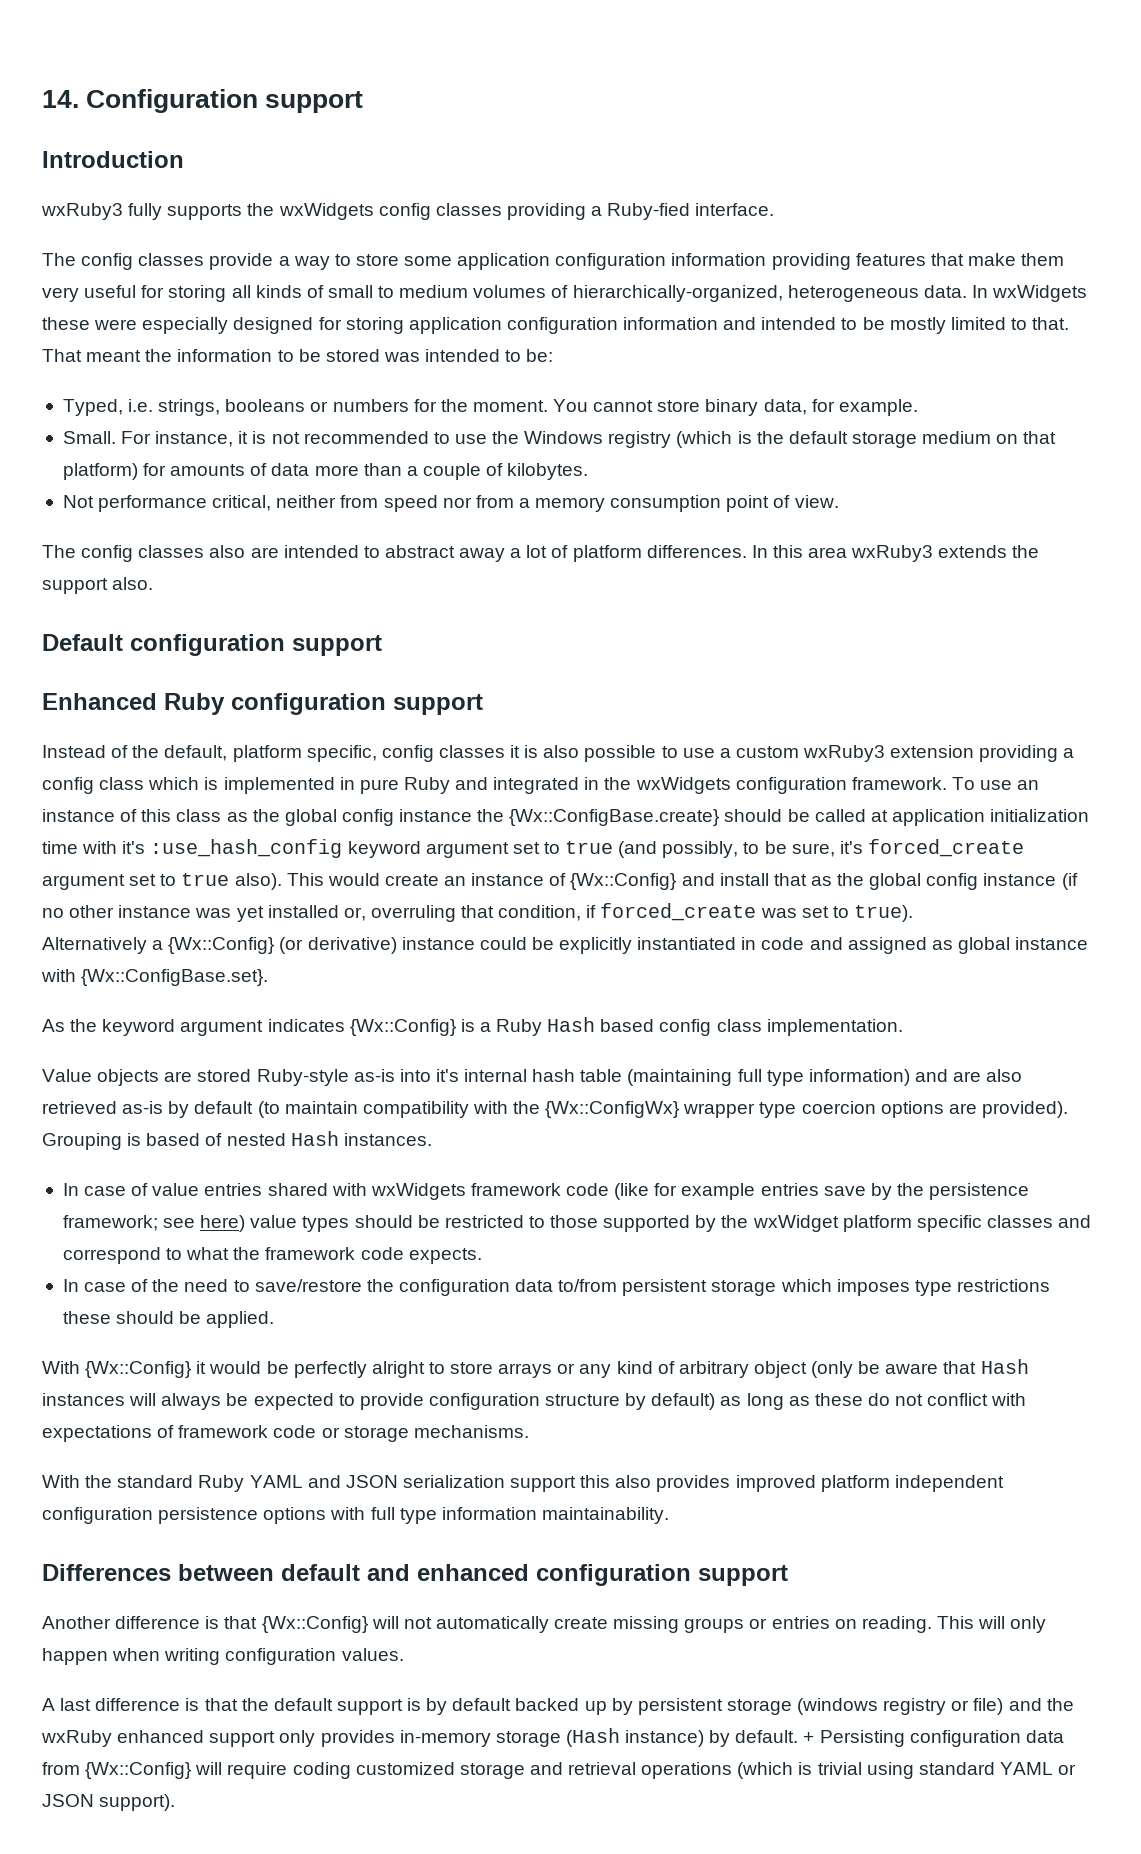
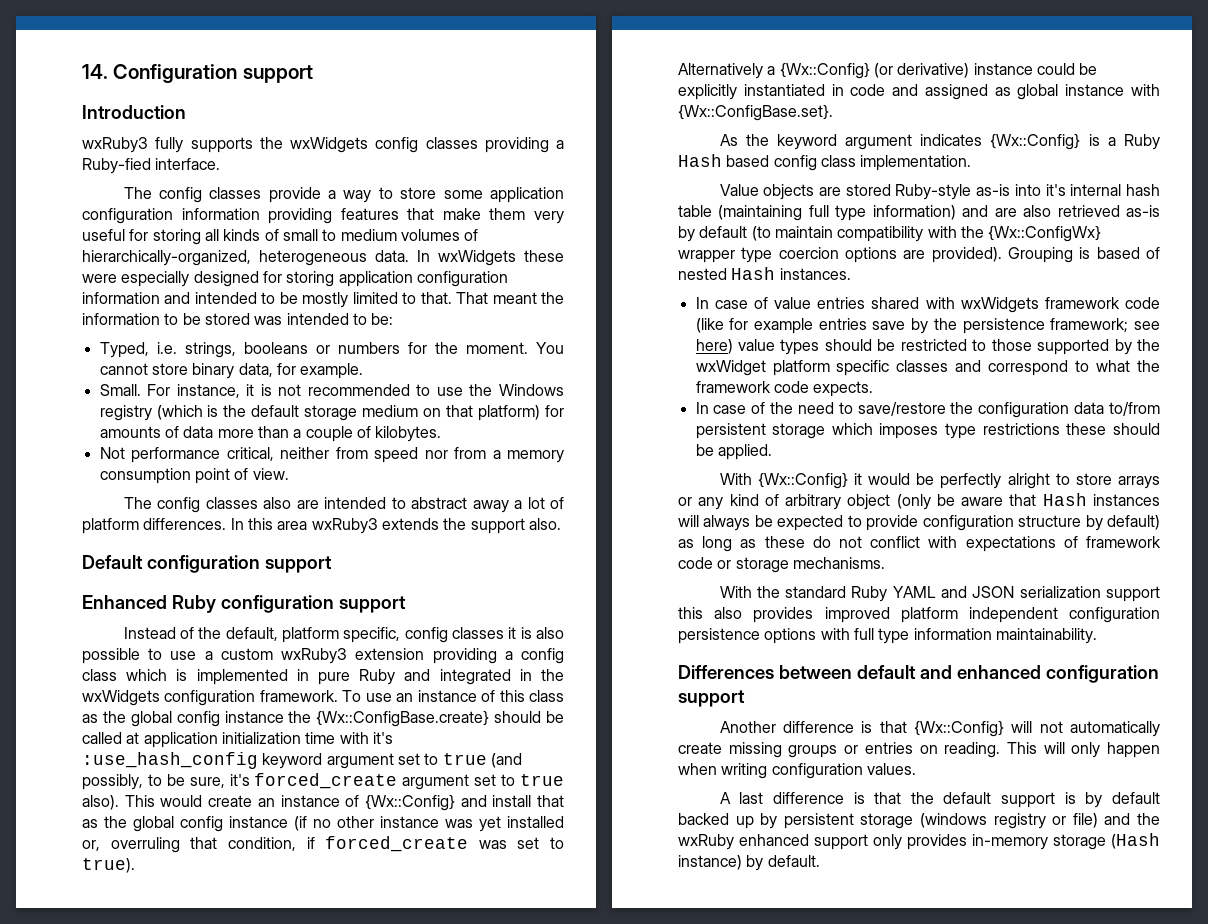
- + Persisting configuration data from {Wx::Config} will require coding customized storage and retrieval operations (which is trivial using standard YAML or JSON support).

